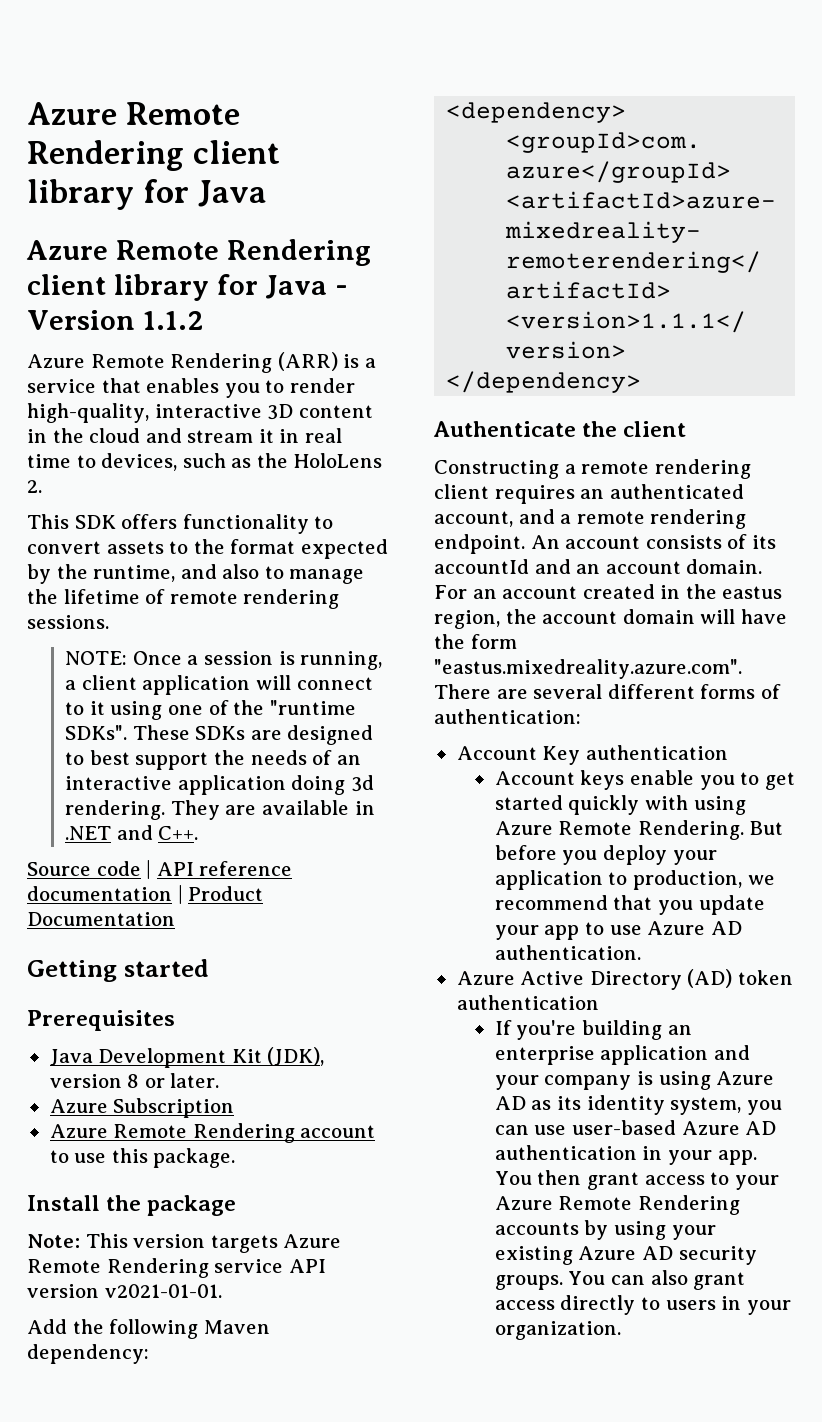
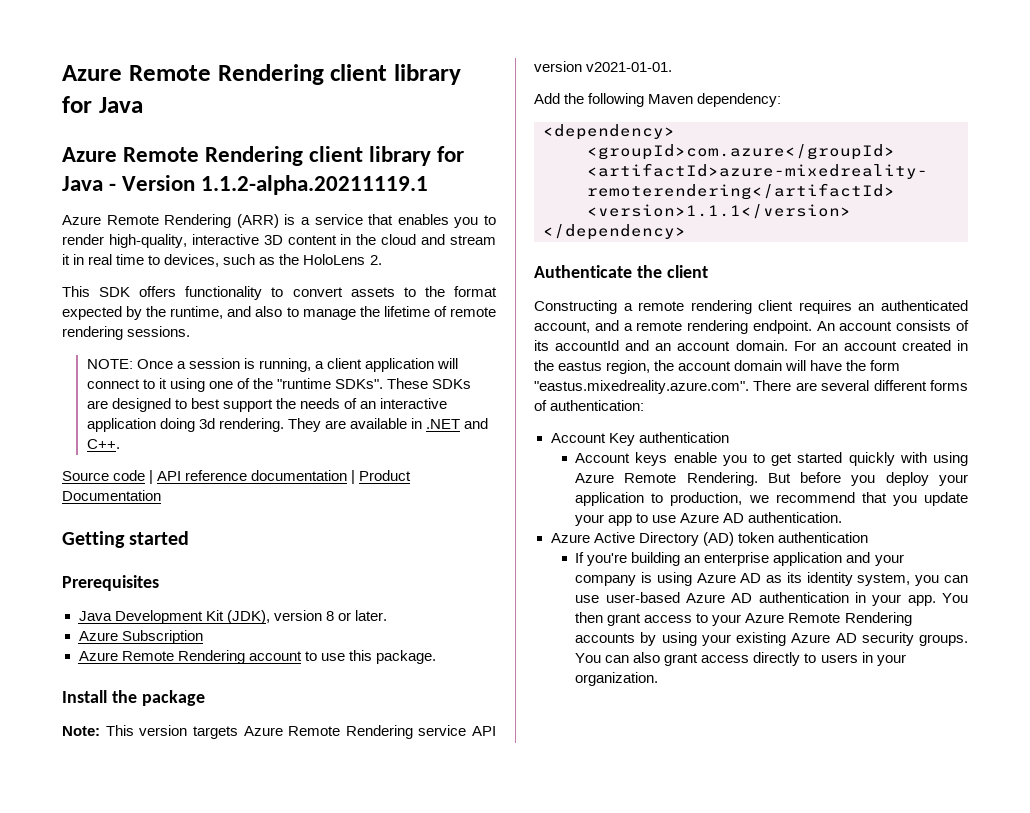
- Azure Remote Rendering client library for Java - Version 1.1.2
+ Azure Remote Rendering client library for Java - Version 1.1.2-alpha.20211119.1

